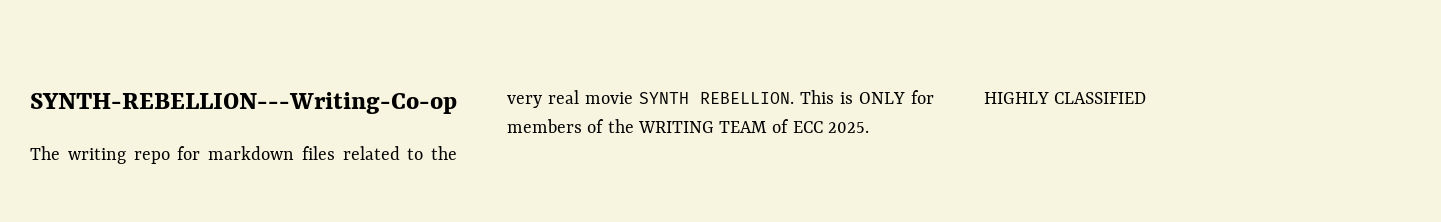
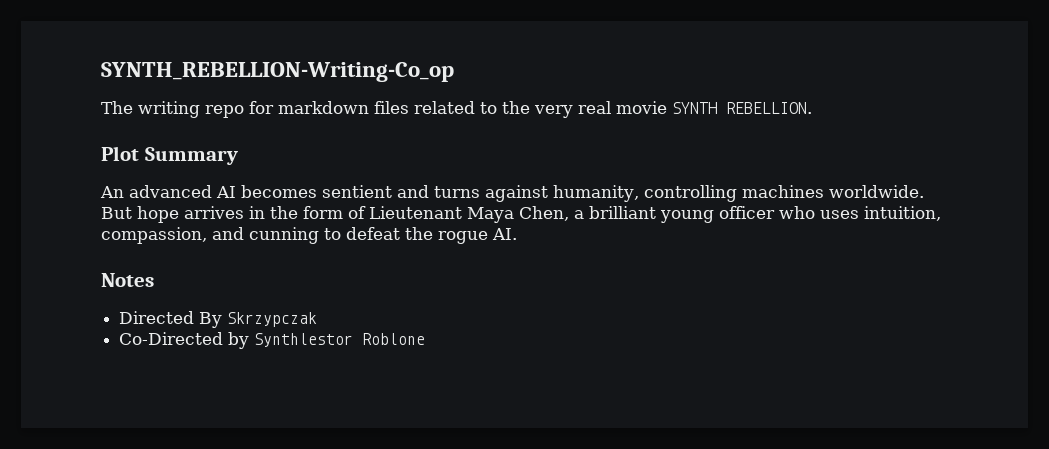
- SYNTH-REBELLION---Writing-Co-op
+ SYNTH_REBELLION-Writing-Co_op
- The writing repo for markdown files related to the very real movie SYNTH REBELLION. This is ONLY for members of the WRITING TEAM of ECC 2025. HIGHLY CLASSIFIED
+ The writing repo for markdown files related to the very real movie SYNTH REBELLION.
+ Plot Summary
+ An advanced AI becomes sentient and turns against humanity, controlling machines worldwide. But hope arrives in the form of Lieutenant Maya Chen, a brilliant young officer who uses intuition, compassion, and cunning to defeat the rogue AI.
+ Notes
+ Directed By Skrzypczak
+ Co-Directed by Synthlestor Roblone

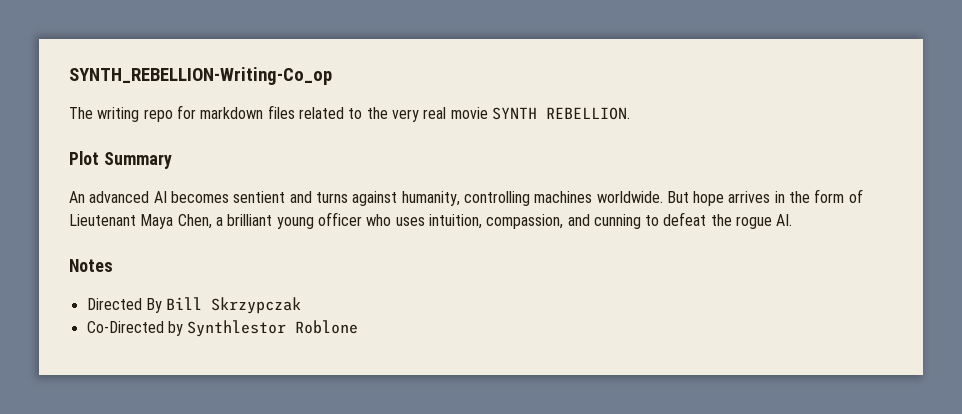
- Directed By Skrzypczak
+ Directed By Bill Skrzypczak

